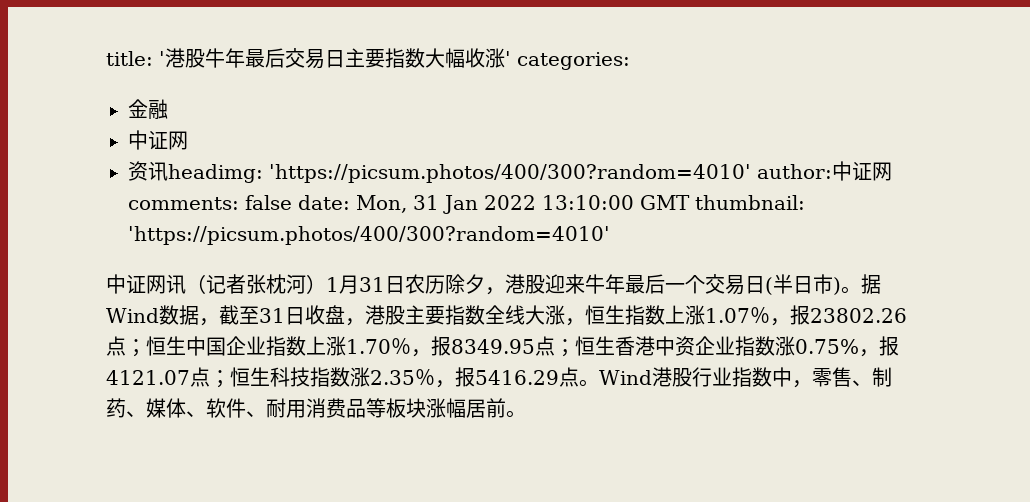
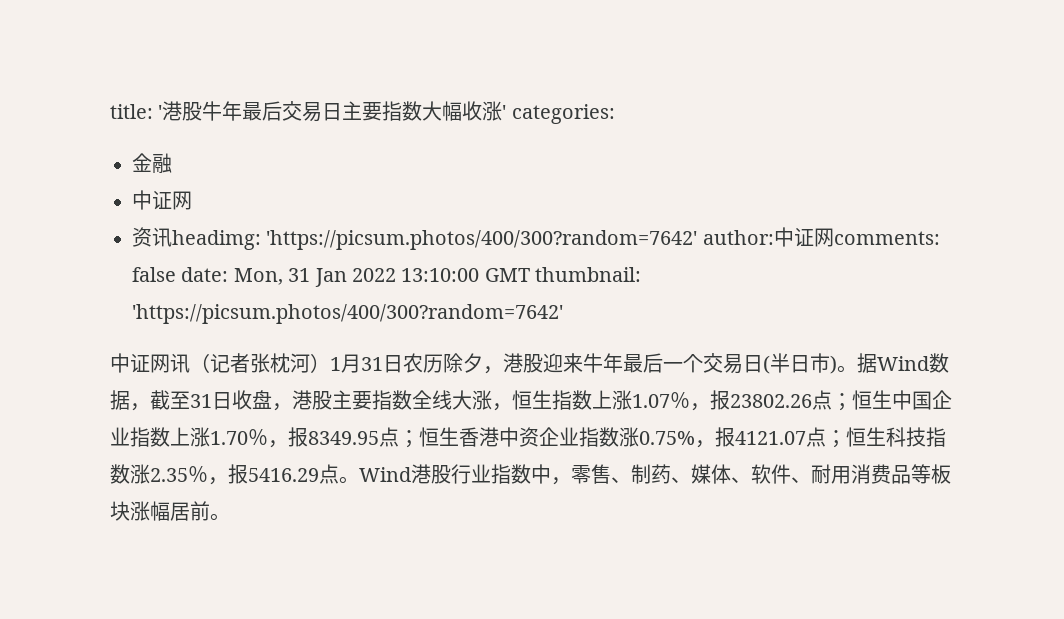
- 资讯headimg: 'https://picsum.photos/400/300?random=4010' author:中证网comments: false date: Mon, 31 Jan 2022 13:10:00 GMT thumbnail: 'https://picsum.photos/400/300?random=4010'
+ 资讯headimg: 'https://picsum.photos/400/300?random=7642' author:中证网comments: false date: Mon, 31 Jan 2022 13:10:00 GMT thumbnail: 'https://picsum.photos/400/300?random=7642'

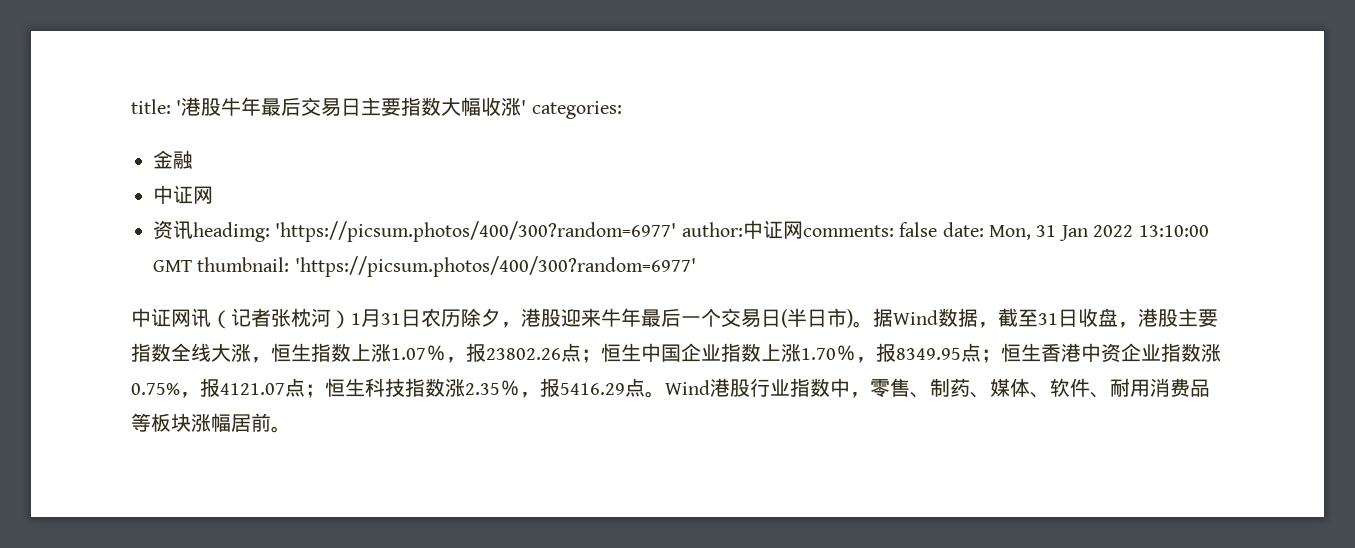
- 资讯headimg: 'https://picsum.photos/400/300?random=7642' author:中证网comments: false date: Mon, 31 Jan 2022 13:10:00 GMT thumbnail: 'https://picsum.photos/400/300?random=7642'
+ 资讯headimg: 'https://picsum.photos/400/300?random=6977' author:中证网comments: false date: Mon, 31 Jan 2022 13:10:00 GMT thumbnail: 'https://picsum.photos/400/300?random=6977'

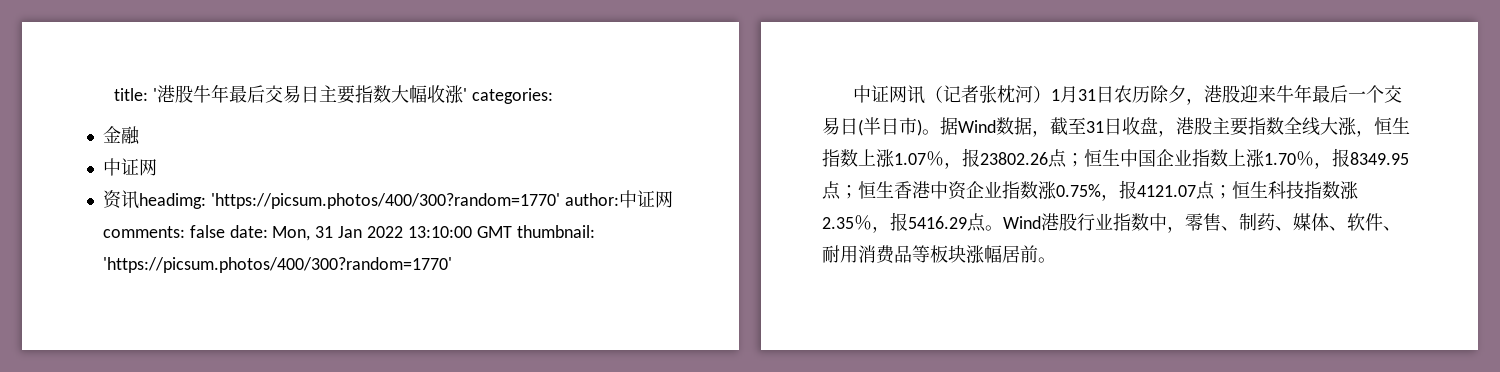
- 资讯headimg: 'https://picsum.photos/400/300?random=6977' author:中证网comments: false date: Mon, 31 Jan 2022 13:10:00 GMT thumbnail: 'https://picsum.photos/400/300?random=6977'
+ 资讯headimg: 'https://picsum.photos/400/300?random=1770' author:中证网comments: false date: Mon, 31 Jan 2022 13:10:00 GMT thumbnail: 'https://picsum.photos/400/300?random=1770'

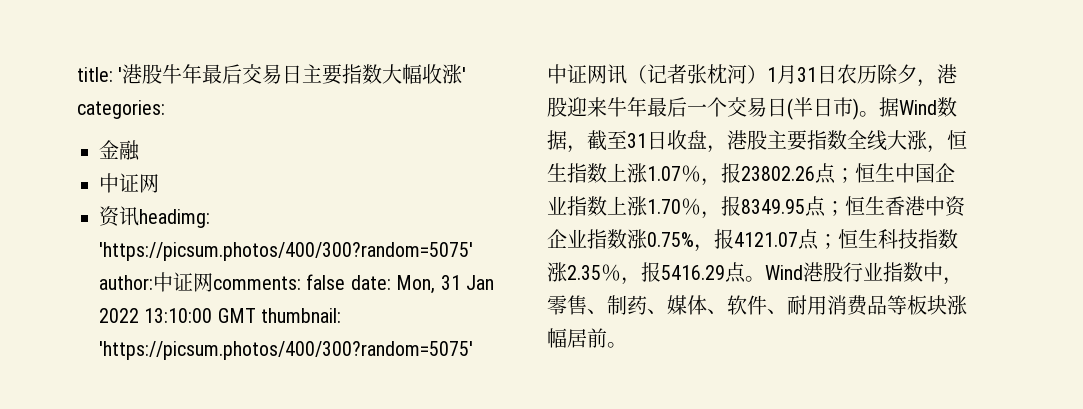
- 资讯headimg: 'https://picsum.photos/400/300?random=1770' author:中证网comments: false date: Mon, 31 Jan 2022 13:10:00 GMT thumbnail: 'https://picsum.photos/400/300?random=1770'
+ 资讯headimg: 'https://picsum.photos/400/300?random=5075' author:中证网comments: false date: Mon, 31 Jan 2022 13:10:00 GMT thumbnail: 'https://picsum.photos/400/300?random=5075'

